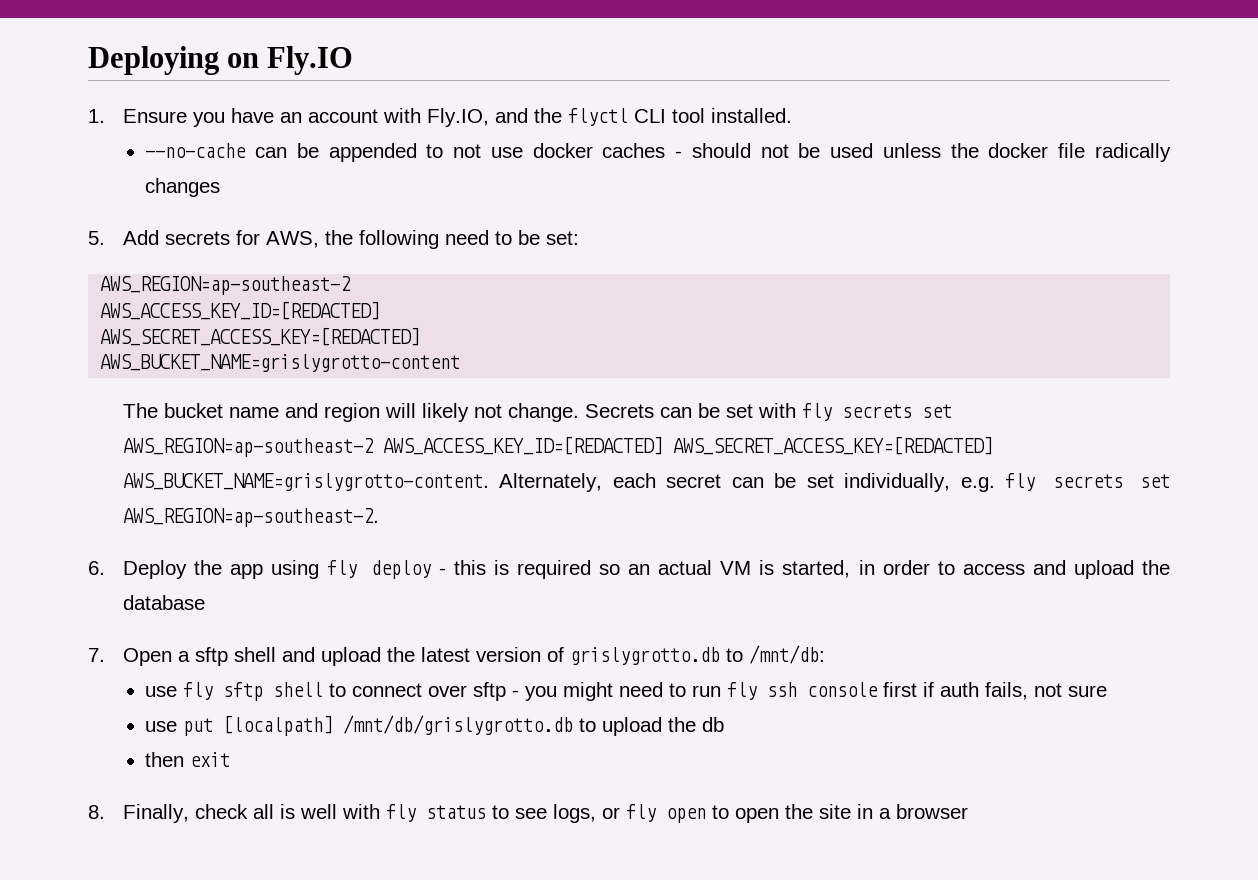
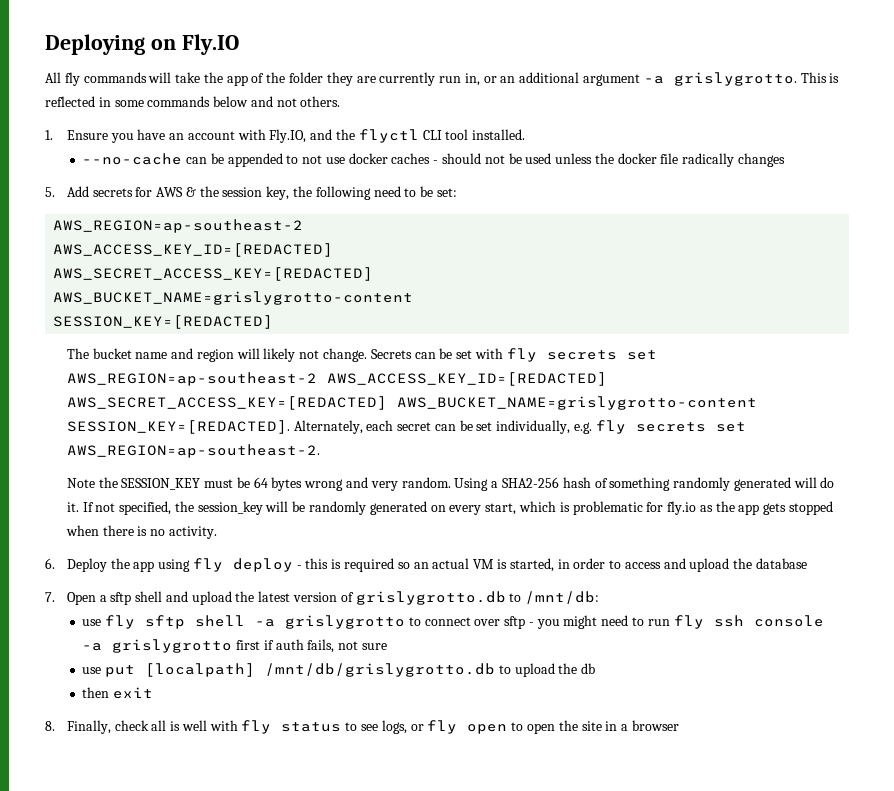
+ All fly commands will take the app of the folder they are currently run in, or an additional argument -a grislygrotto. This is reflected in some commands below and not others.
- 5. Add secrets for AWS, the following need to be set:
+ 5. Add secrets for AWS & the session key, the following need to be set:
+ SESSION_KEY=[REDACTED]
- Secrets can be set with fly secrets set AWS_REGION=ap-southeast-2 AWS_ACCESS_KEY_ID=[REDACTED] AWS_SECRET_ACCESS_KEY=[REDACTED] AWS_BUCKET_NAME=grislygrotto-content.
+ Secrets can be set with fly secrets set AWS_REGION=ap-southeast-2 AWS_ACCESS_KEY_ID=[REDACTED] AWS_SECRET_ACCESS_KEY=[REDACTED] AWS_BUCKET_NAME=grislygrotto-content SESSION_KEY=[REDACTED].
+ Note the SESSION_KEY must be 64 bytes wrong and very random. Using a SHA2-256 hash of something randomly generated will do it. If not specified, the session_key will be randomly generated on every start, which is problematic for fly.io as the app gets stopped when there is no activity.
- use fly sftp shell to connect over sftp - you might need to run fly ssh console first if auth fails, not sure
+ use fly sftp shell -a grislygrotto to connect over sftp - you might need to run fly ssh console -a grislygrotto first if auth fails, not sure

